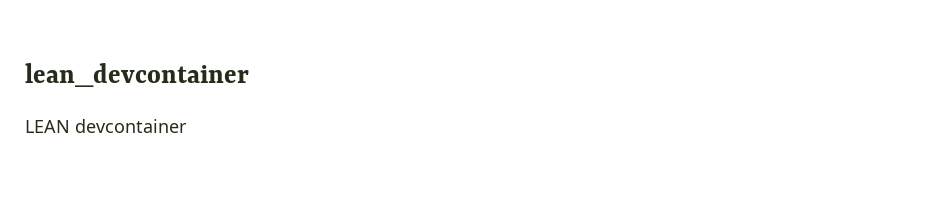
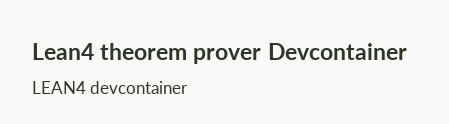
- lean_devcontainer
- LEAN devcontainer
+ Lean4 theorem prover Devcontainer
+ LEAN4 devcontainer

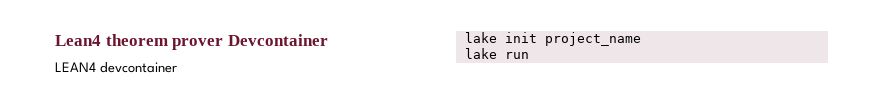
+ lake init project_name
+ lake run

